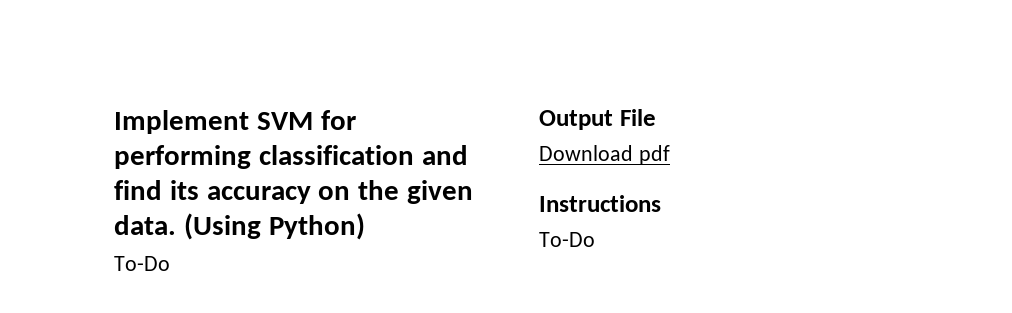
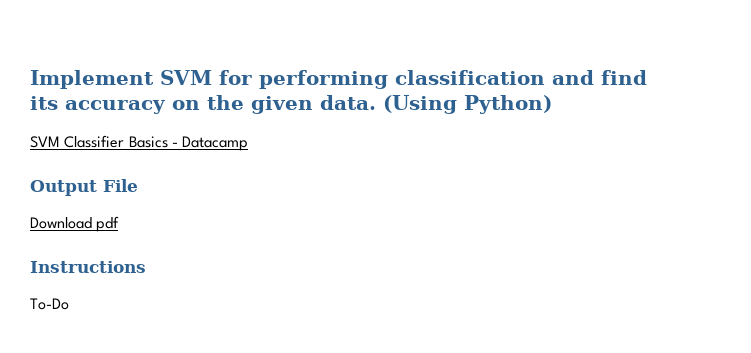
  (Using Python)
- To-Do
+ SVM Classifier Basics - Datacamp

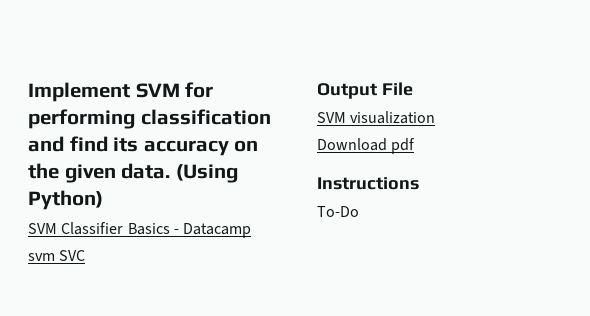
+ svm SVC
+ SVM visualization

